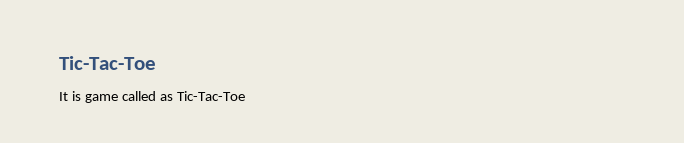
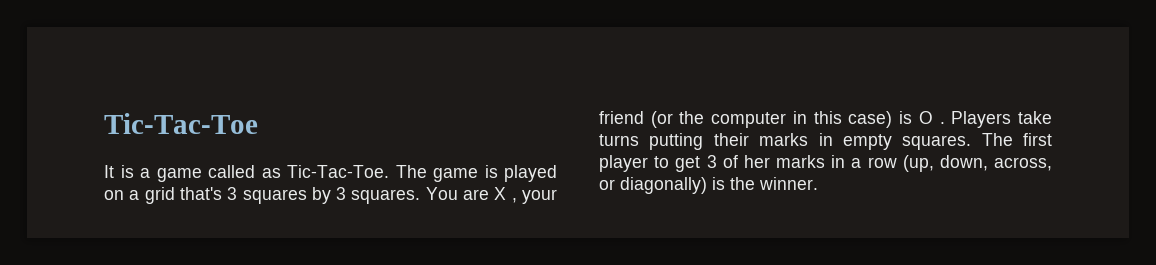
- It is game called as Tic-Tac-Toe
+ It is a game called as Tic-Tac-Toe. The game is played on a grid that's 3 squares by 3 squares. You are X , your friend (or the computer in this case) is O . Players take turns putting their marks in empty squares. The first player to get 3 of her marks in a row (up, down, across, or diagonally) is the winner.

